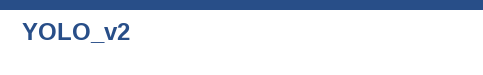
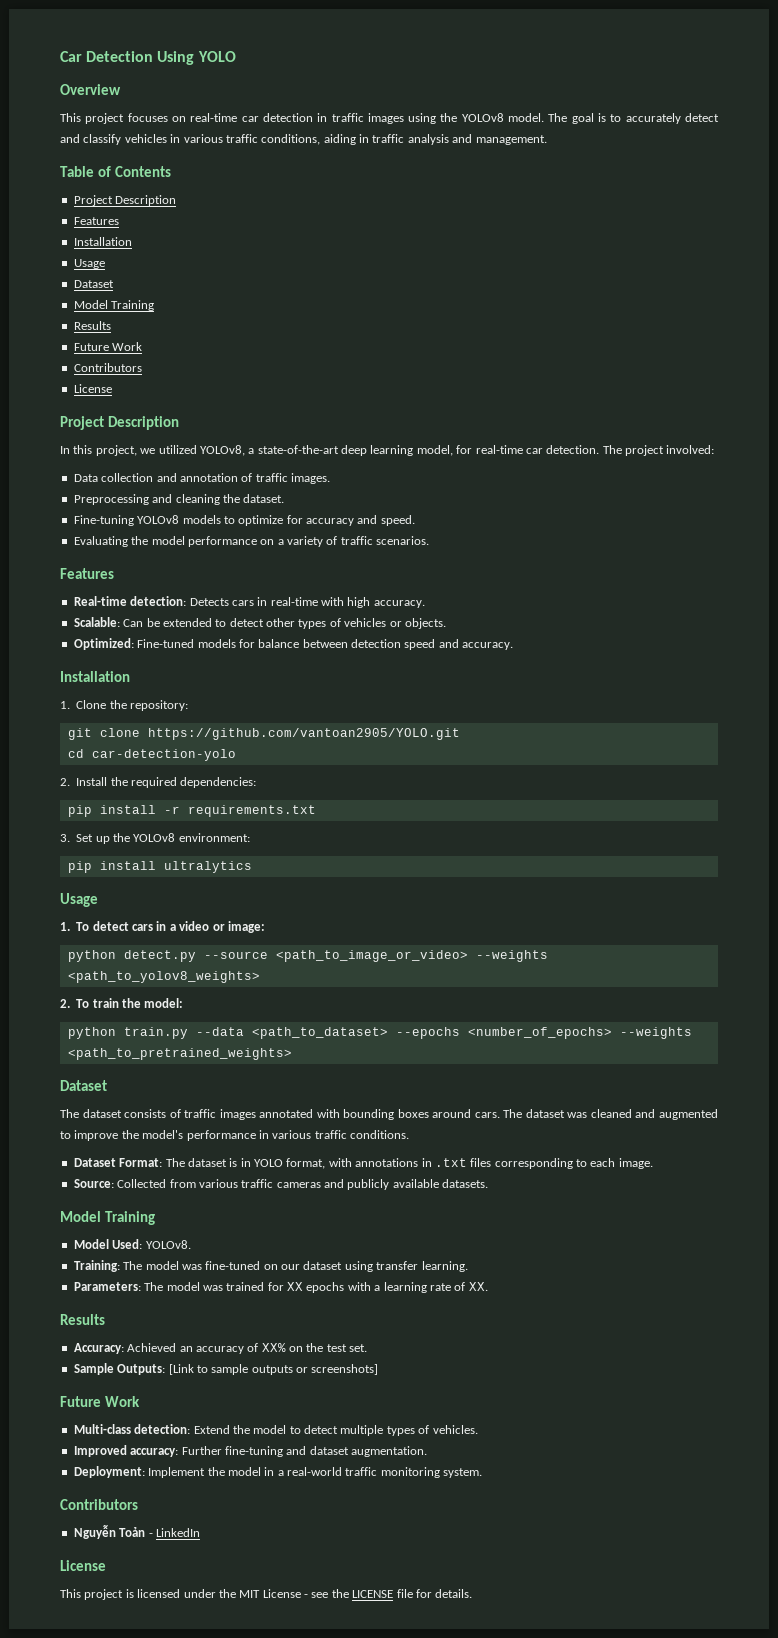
- YOLO_v2
+ Car Detection Using YOLO
+ Overview
+ This project focuses on real-time car detection in traffic images using the YOLOv8 model. The goal is to accurately detect and classify vehicles in various traffic conditions, aiding in traffic analysis and management.
+ Table of Contents
+ Project Description
+ Features
+ Installation
+ Usage
+ Dataset
+ Model Training
+ Results
+ Future Work
+ Contributors
+ License
+ Project Description
+ In this project, we utilized YOLOv8, a state-of-the-art deep learning model, for real-time car detection. The project involved:
+ Data collection and annotation of traffic images.
+ Preprocessing and cleaning the dataset.
+ Fine-tuning YOLOv8 models to optimize for accuracy and speed.
+ Evaluating the model performance on a variety of traffic scenarios.
+ Features
+ Real-time detection: Detects cars in real-time with high accuracy.
+ Scalable: Can be extended to detect other types of vehicles or objects.
+ Optimized: Fine-tuned models for balance between detection speed and accuracy.
+ Installation
+ 1. Clone the repository:
+ git clone https://github.com/vantoan2905/YOLO.git
+ cd car-detection-yolo
+ 2. Install the required dependencies:
+ pip install -r requirements.txt
+ 3. Set up the YOLOv8 environment:
+ pip install ultralytics
+ Usage
+ 1. To detect cars in a video or image:
+ python detect.py --source <path_to_image_or_video> --weights <path_to_yolov8_weights>
+ 2. To train the model:
+ python train.py --data <path_to_dataset> --epochs <number_of_epochs> --weights <path_to_pretrained_weights>
+ Dataset
+ The dataset consists of traffic images annotated with bounding boxes around cars. The dataset was cleaned and augmented to improve the model's performance in various traffic conditions.
+ Dataset Format: The dataset is in YOLO format, with annotations in .txt files corresponding to each image.
+ Source: Collected from various traffic cameras and publicly available datasets.
+ Model Training
+ Model Used: YOLOv8.
+ Training: The model was fine-tuned on our dataset using transfer learning.
+ Parameters: The model was trained for XX epochs with a learning rate of XX.
+ Results
+ Accuracy: Achieved an accuracy of XX% on the test set.
+ Sample Outputs: [Link to sample outputs or screenshots]
+ Future Work
+ Multi-class detection: Extend the model to detect multiple types of vehicles.
+ Improved accuracy: Further fine-tuning and dataset augmentation.
+ Deployment: Implement the model in a real-world traffic monitoring system.
+ Contributors
+ Nguyễn Toản - LinkedIn
+ License
+ This project is licensed under the MIT License - see the LICENSE file for details.

